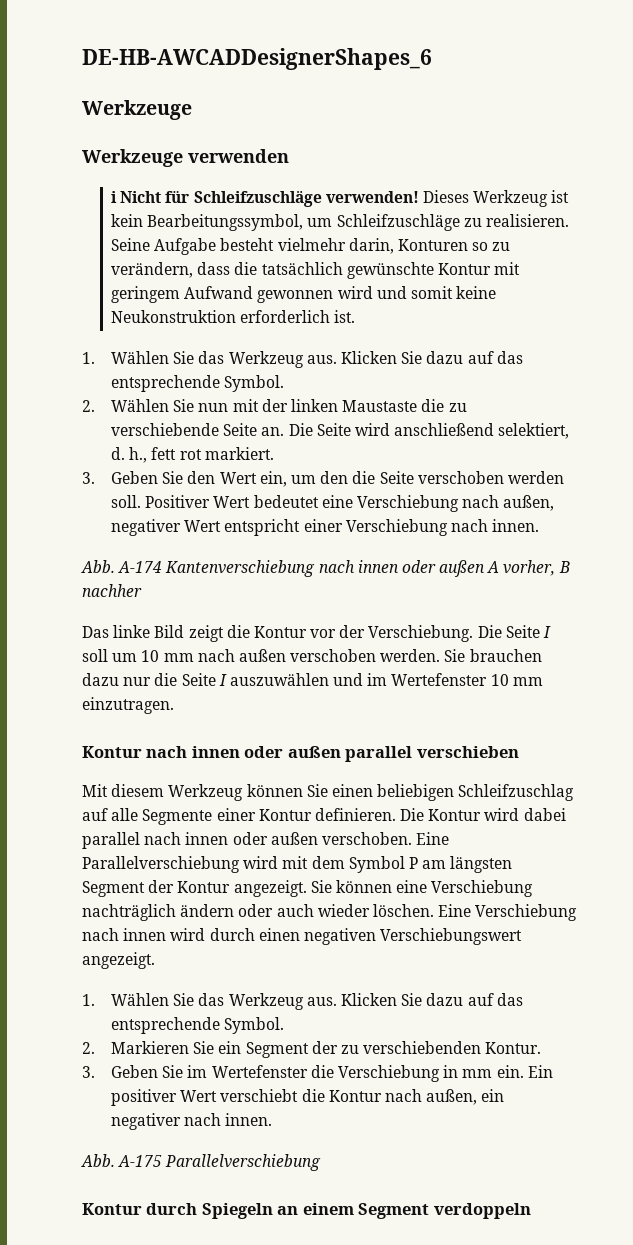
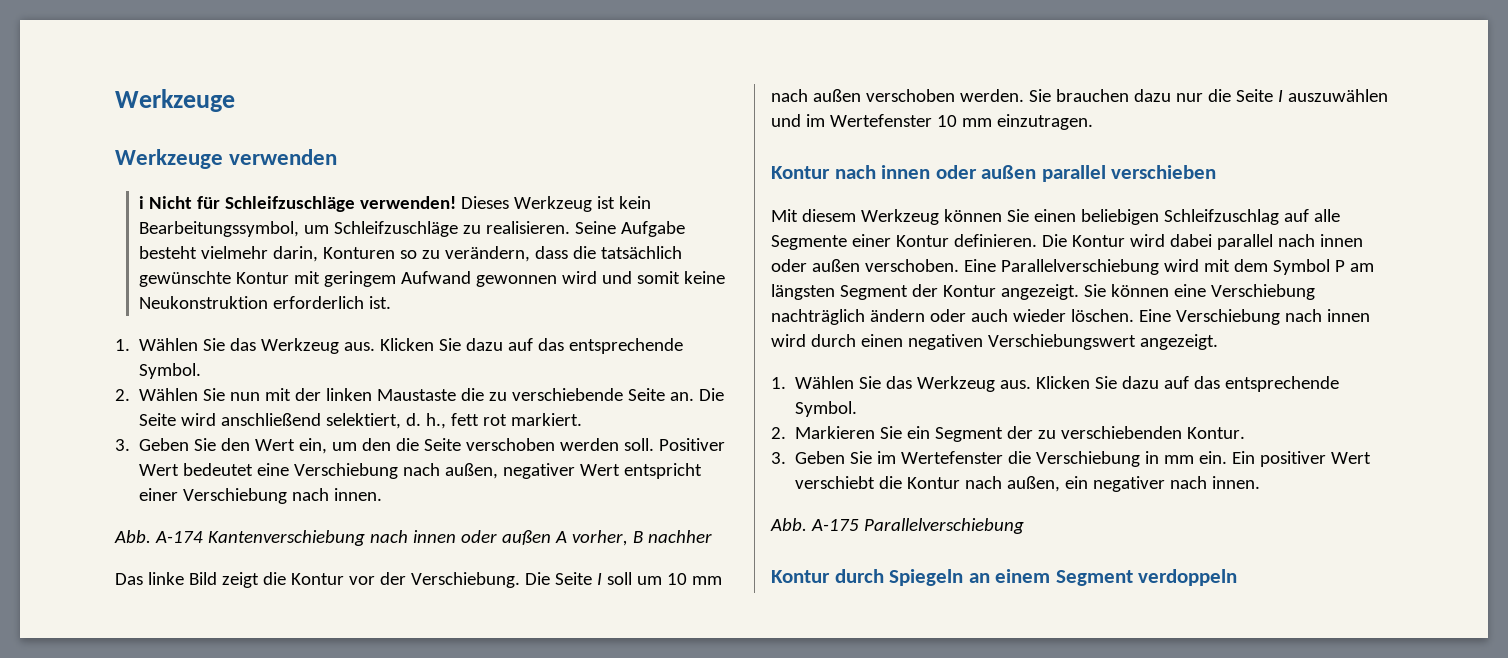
- DE-HB-AWCADDesignerShapes_6

